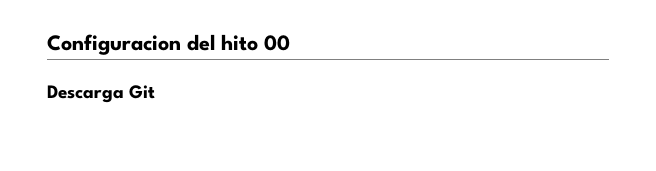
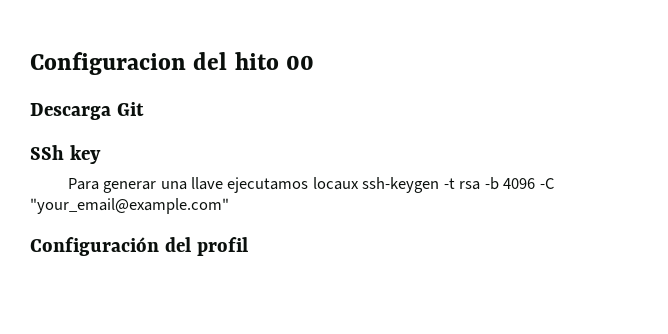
+ SSh key
+ Para generar una llave ejecutamos locaux ssh-keygen -t rsa -b 4096 -C "your_email@example.com"
+ Configuración del profil

